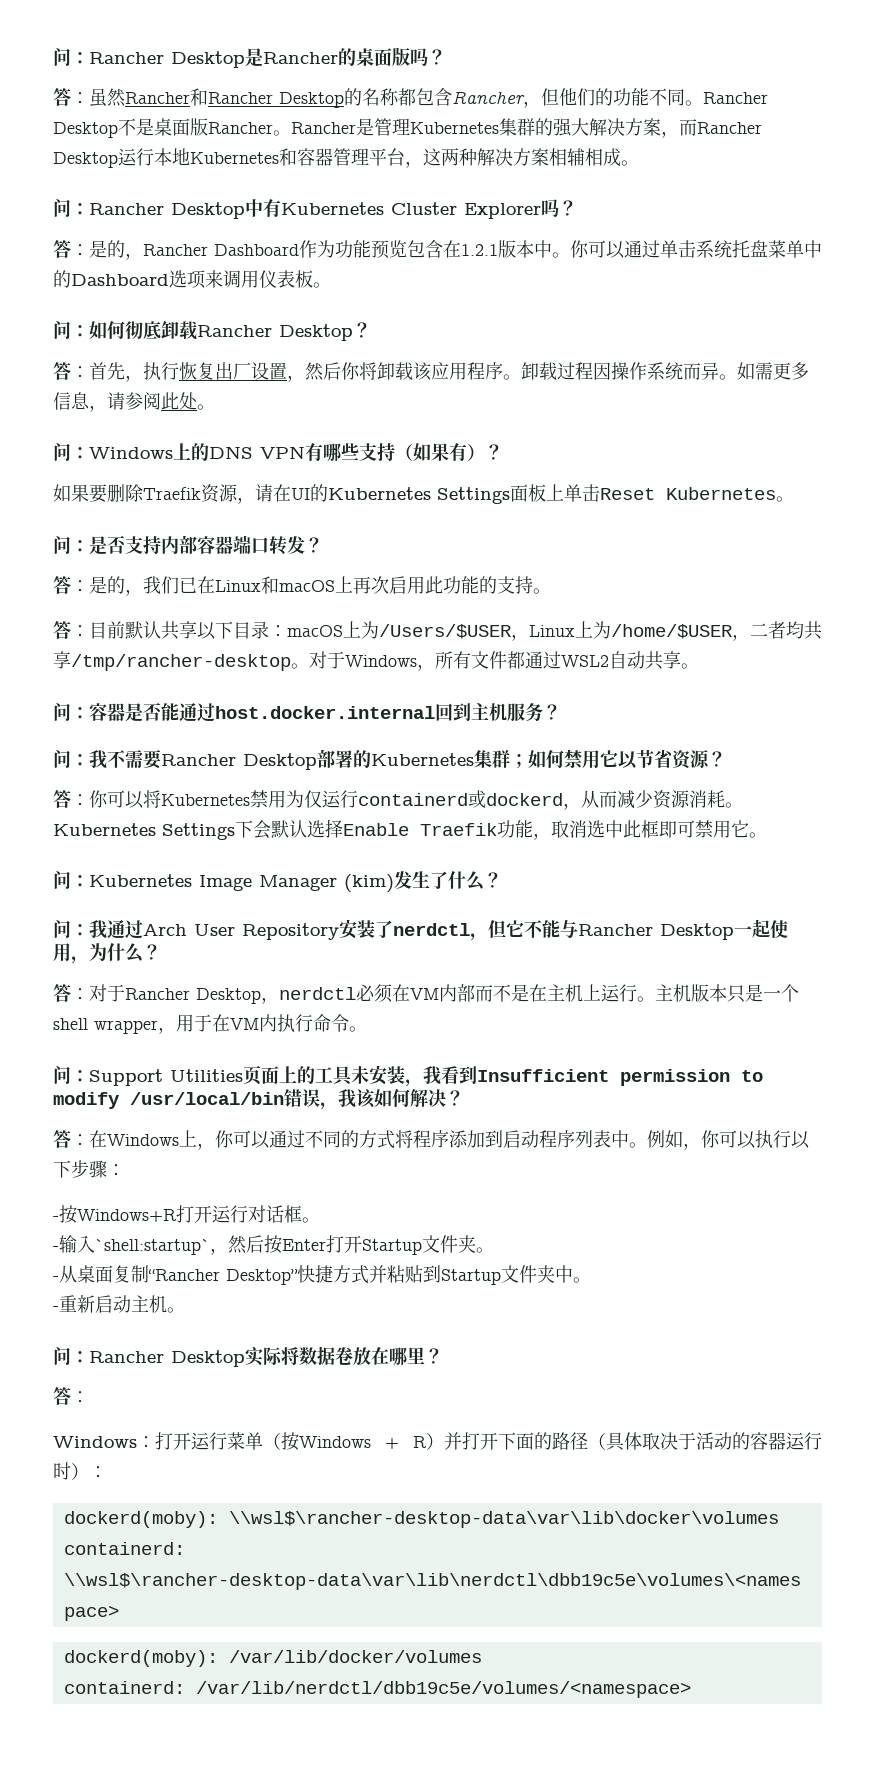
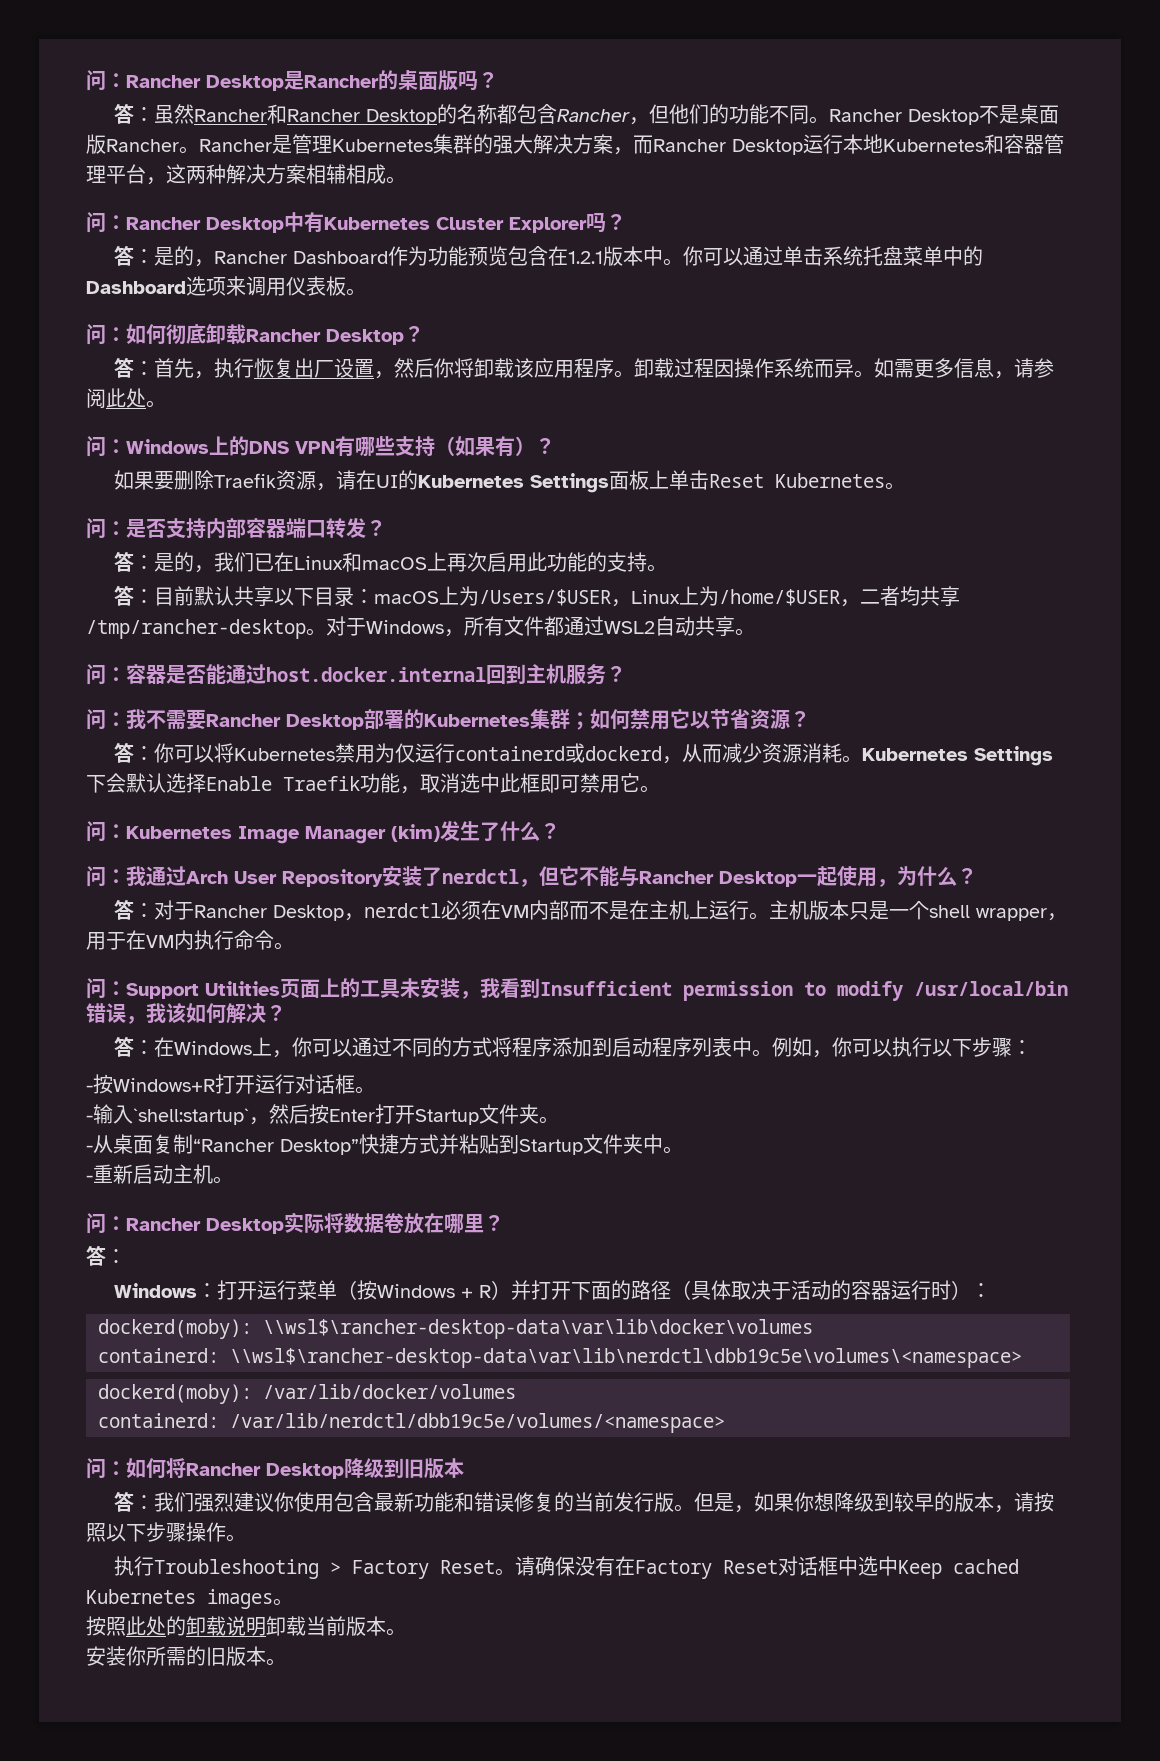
+ 问：如何将Rancher Desktop降级到旧版本
+ 答：我们强烈建议你使用包含最新功能和错误修复的当前发行版。但是，如果你想降级到较早的版本，请按照以下步骤操作。
+ 执行Troubleshooting > Factory Reset。请确保没有在Factory Reset对话框中选中Keep cached Kubernetes images。
+ 按照此处的卸载说明卸载当前版本。
+ 安装你所需的旧版本。

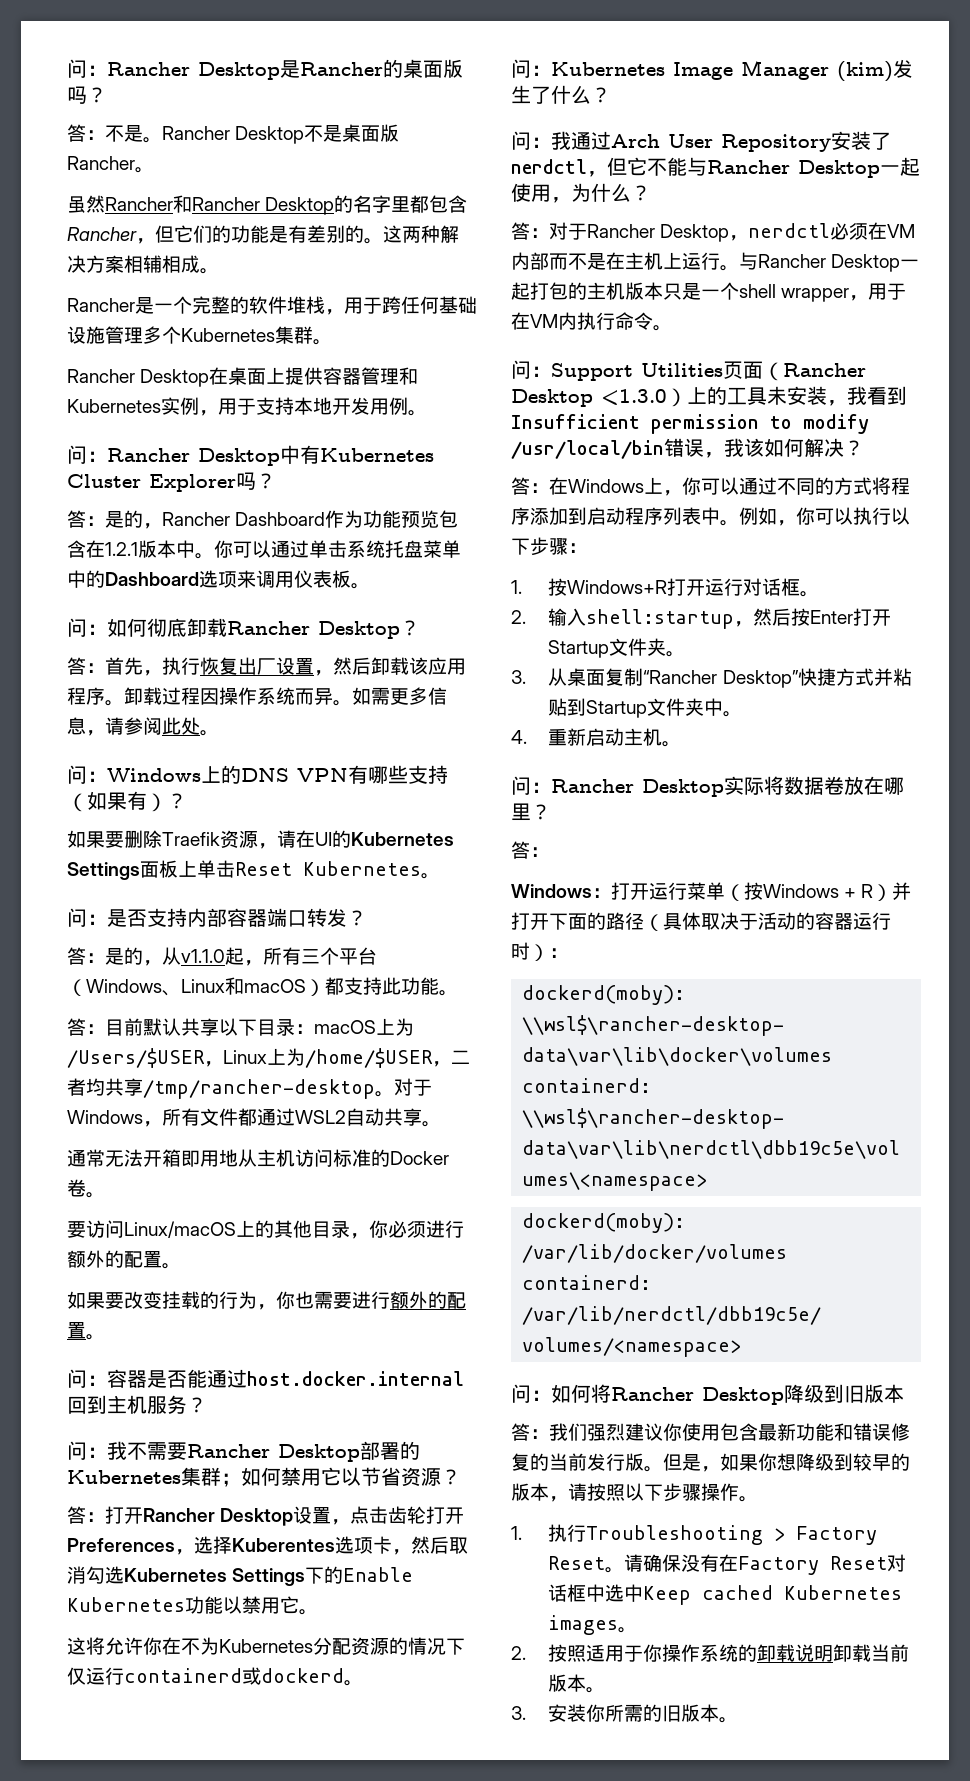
- 答：虽然Rancher和Rancher Desktop的名称都包含Rancher，但他们的功能不同。
+ 答：不是。
- Rancher Desktop不是桌面版Rancher。Rancher是管理Kubernetes集群的强大解决方案，而Rancher Desktop运行本地Kubernetes和容器管理平台，这两种解决方案相辅相成。
+ Rancher Desktop不是桌面版Rancher。
+ 虽然Rancher和Rancher Desktop的名字里都包含Rancher，但它们的功能是有差别的。这两种解决方案相辅相成。
+ Rancher是一个完整的软件堆栈，用于跨任何基础设施管理多个Kubernetes集群。
+ Rancher Desktop在桌面上提供容器管理和Kubernetes实例，用于支持本地开发用例。
- 答：首先，执行恢复出厂设置，然后你将卸载该应用程序。
+ 答：首先，执行恢复出厂设置，然后卸载该应用程序。
- 答：是的，我们已在Linux和macOS上再次启用此功能的支持。
+ 答：是的，从v1.1.0起，所有三个平台（Windows、Linux和macOS）都支持此功能。
+ 通常无法开箱即用地从主机访问标准的Docker卷。
+ 要访问Linux/macOS上的其他目录，你必须进行额外的配置。
+ 如果要改变挂载的行为，你也需要进行额外的配置。
- 答：你可以将Kubernetes禁用为仅运行containerd或dockerd，从而减少资源消耗。Kubernetes Settings下会默认选择Enable Traefik功能，取消选中此框即可禁用它。
+ 答：打开Rancher Desktop设置，点击齿轮打开Preferences，选择Kuberentes选项卡，然后取消勾选Kubernetes Settings下的Enable Kubernetes功能以禁用它。
+ 这将允许你在不为Kubernetes分配资源的情况下仅运行containerd或dockerd。
- 主机版本只是一个shell wrapper，用于在VM内执行命令。
+ 与Rancher Desktop一起打包的主机版本只是一个shell wrapper，用于在VM内执行命令。
- 问：Support Utilities页面上的工具未安装，我看到Insufficient permission to modify /usr/local/bin错误，我该如何解决？
+ 问：Support Utilities页面（Rancher Desktop <1.3.0）上的工具未安装，我看到Insufficient permission to modify /usr/local/bin错误，我该如何解决？
- -按Windows+R打开运行对话框。
+ 1.按Windows+R打开运行对话框。
- -输入`shell:startup`，然后按Enter打开Startup文件夹。
+ 2.输入shell:startup，然后按Enter打开Startup文件夹。
- -从桌面复制“Rancher Desktop”快捷方式并粘贴到Startup文件夹中。
+ 3.从桌面复制“Rancher Desktop”快捷方式并粘贴到Startup文件夹中。
- -重新启动主机。
+ 4.重新启动主机。
- 执行Troubleshooting > Factory Reset。
+ 1.执行Troubleshooting > Factory Reset。
- 按照此处的卸载说明卸载当前版本。
+ 2.按照适用于你操作系统的卸载说明卸载当前版本。
- 安装你所需的旧版本。
+ 3.安装你所需的旧版本。

